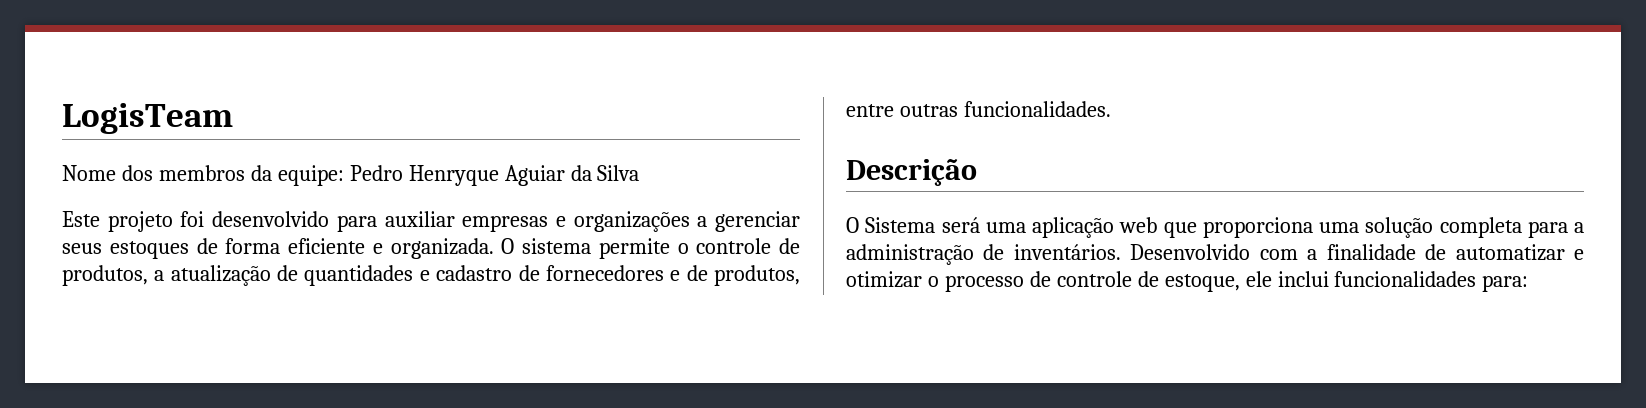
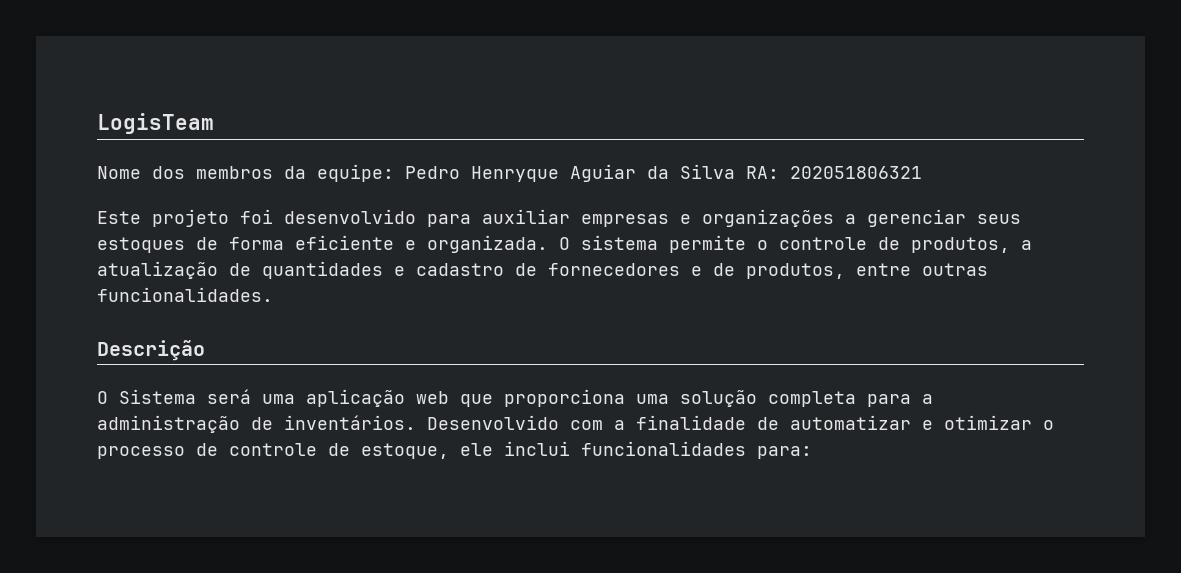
- Nome dos membros da equipe: Pedro Henryque Aguiar da Silva
+ Nome dos membros da equipe: Pedro Henryque Aguiar da Silva RA: 202051806321

